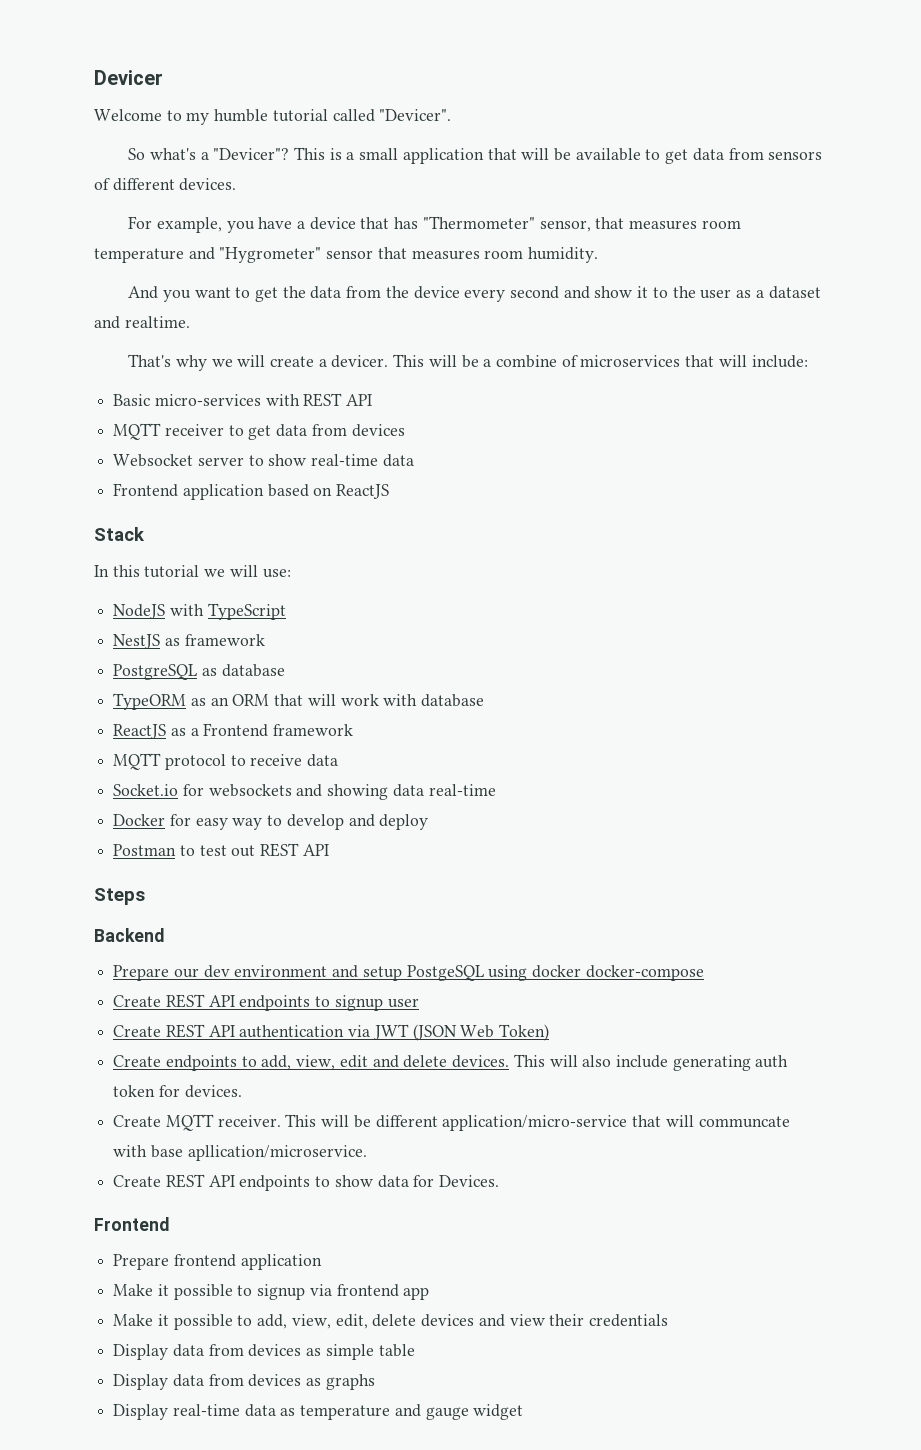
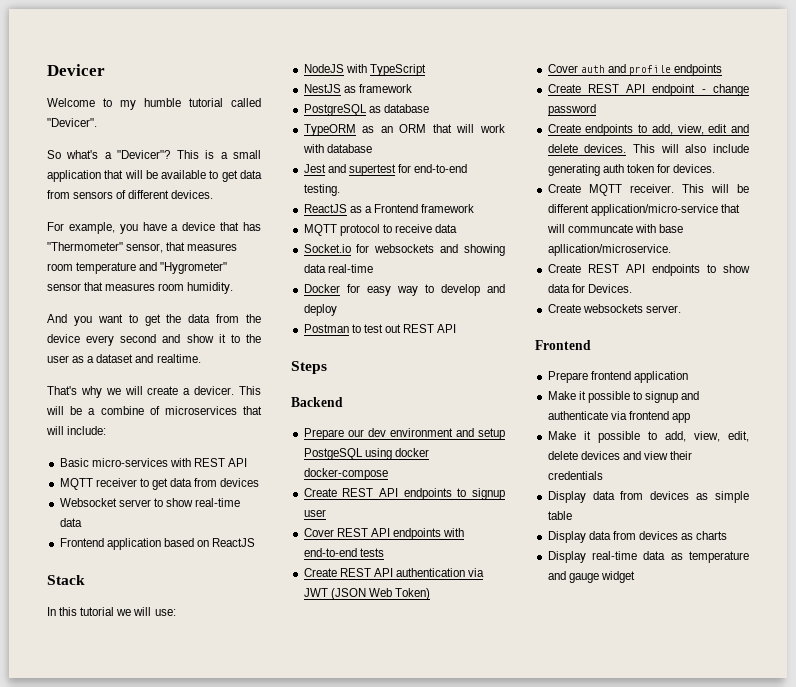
+ Jest and supertest for end-to-end testing.
+ Cover REST API endpoints with end-to-end tests
+ Cover auth and profile endpoints
+ Create REST API endpoint - change password
+ Create websockets server.
- Make it possible to signup via frontend app
+ Make it possible to signup and authenticate via frontend app
- Display data from devices as graphs
+ Display data from devices as charts

